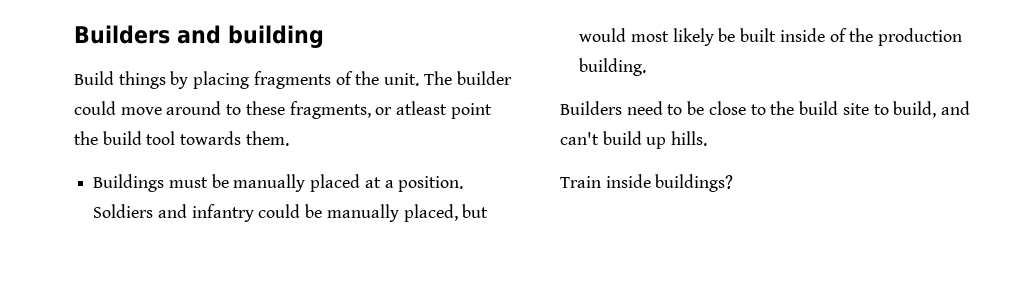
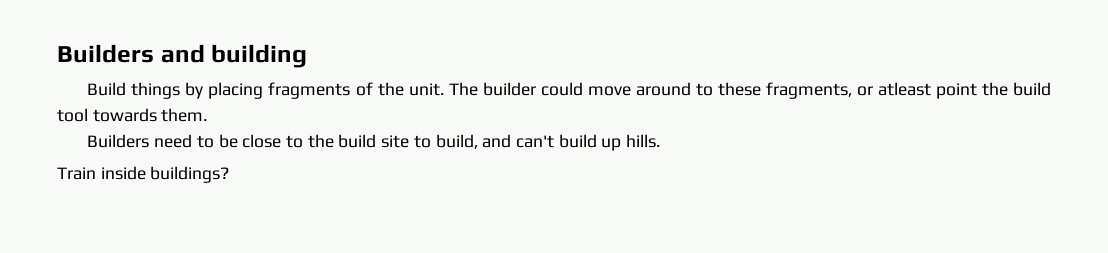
- Buildings must be manually placed at a position. Soldiers and infantry could be manually placed, but would most likely be built inside of the production building.

